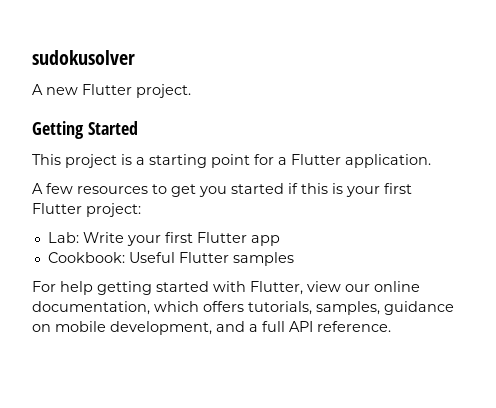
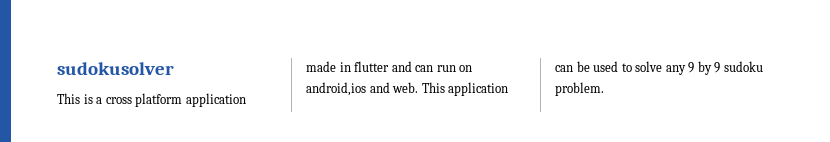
- A new Flutter project.
- Getting Started
- This project is a starting point for a Flutter application.
- A few resources to get you started if this is your first Flutter project:
- Lab: Write your first Flutter app
- Cookbook: Useful Flutter samples
- For help getting started with Flutter, view our online documentation, which offers tutorials, samples, guidance on mobile development, and a full API reference.
+ This is a cross platform application made in flutter and can run on android,ios and web. This application can be used to solve any 9 by 9 sudoku problem.

